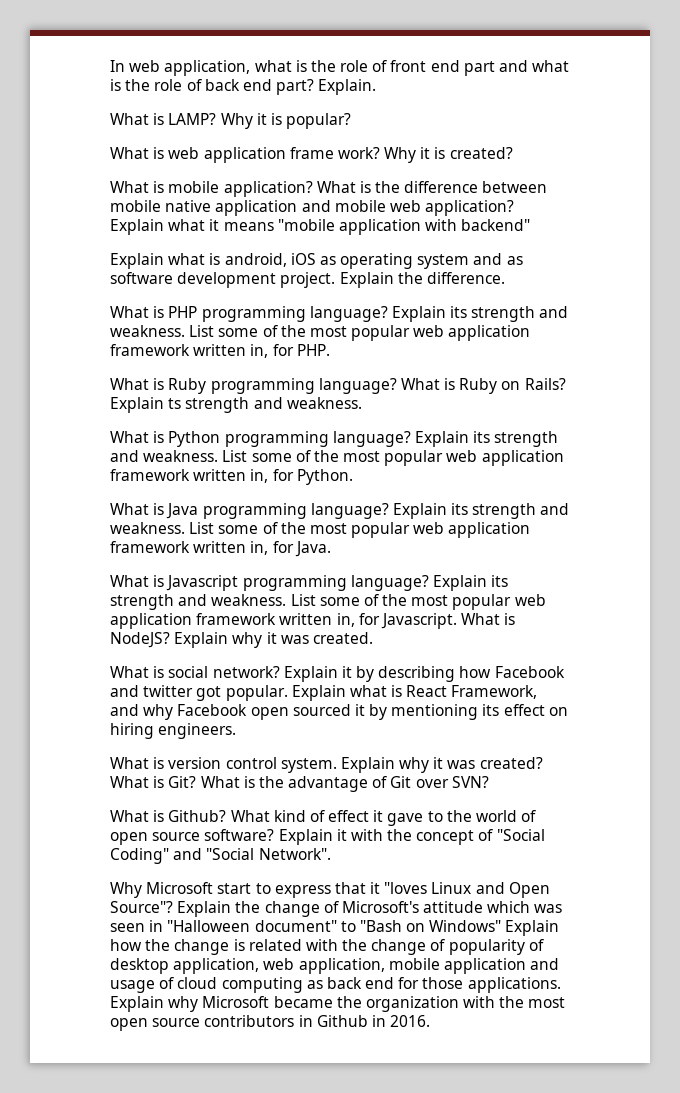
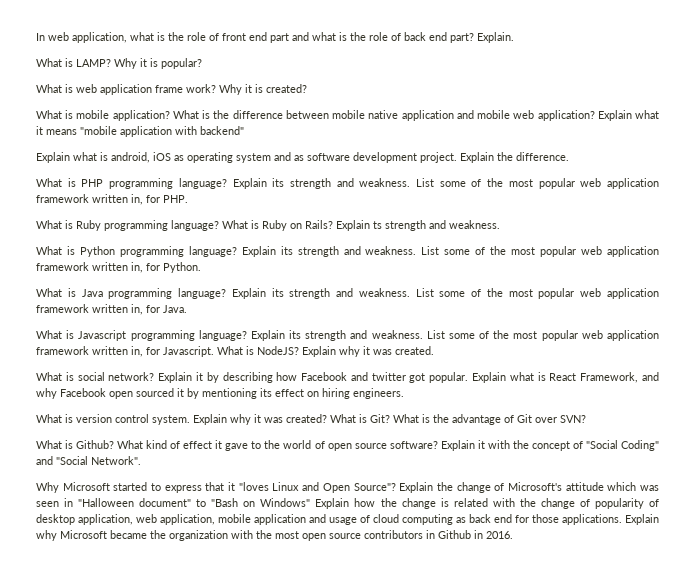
- Why Microsoft start to express that it "loves Linux and Open Source"?
+ Why Microsoft started to express that it "loves Linux and Open Source"?

